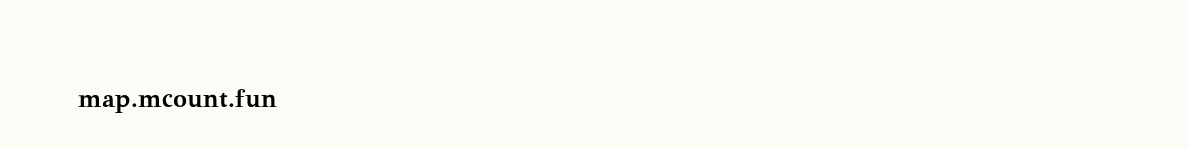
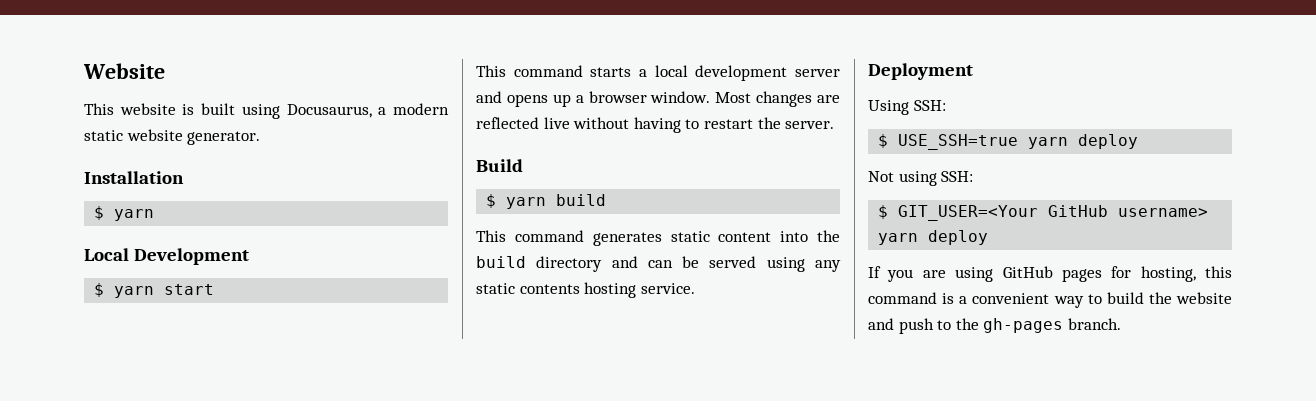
- map.mcount.fun
+ Website
+ This website is built using Docusaurus, a modern static website generator.
+ Installation
+ $ yarn
+ Local Development
+ $ yarn start
+ This command starts a local development server and opens up a browser window. Most changes are reflected live without having to restart the server.
+ Build
+ $ yarn build
+ This command generates static content into the build directory and can be served using any static contents hosting service.
+ Deployment
+ Using SSH:
+ $ USE_SSH=true yarn deploy
+ Not using SSH:
+ $ GIT_USER=<Your GitHub username> yarn deploy
+ If you are using GitHub pages for hosting, this command is a convenient way to build the website and push to the gh-pages branch.

